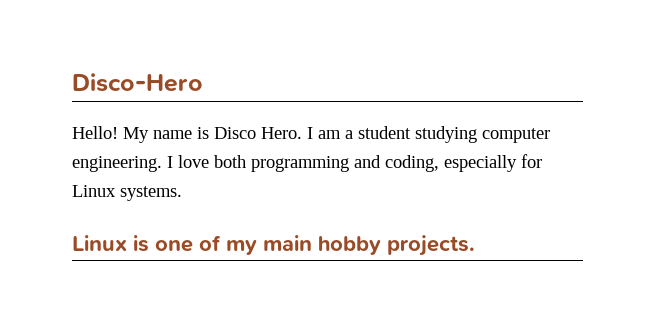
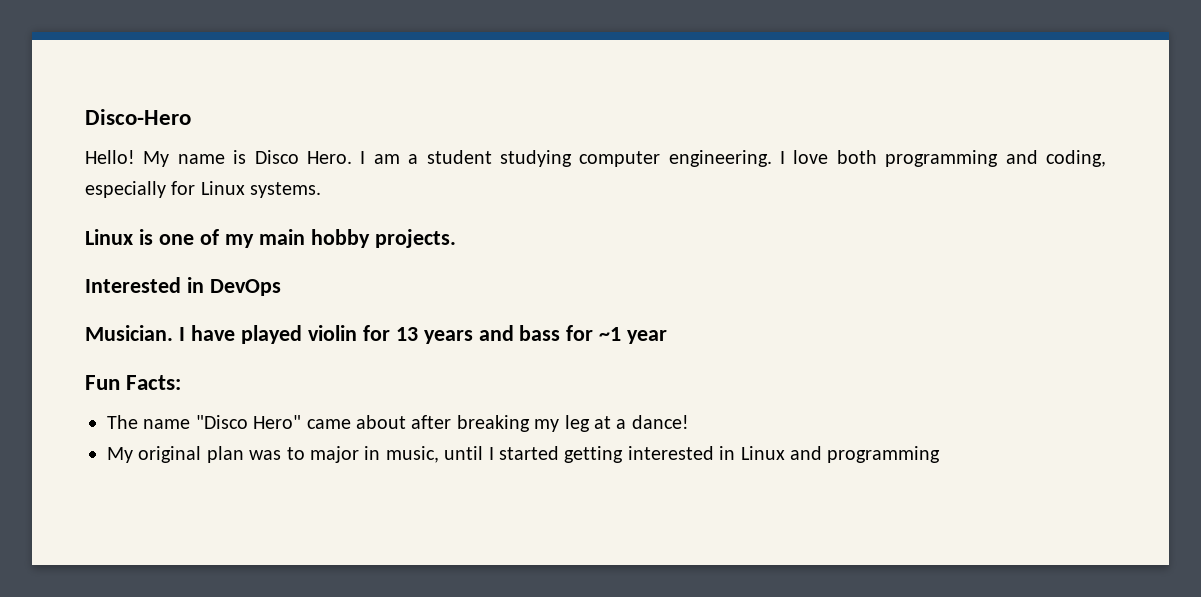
+ Interested in DevOps
+ Musician. I have played violin for 13 years and bass for ~1 year
+ Fun Facts:
+ The name "Disco Hero" came about after breaking my leg at a dance!
+ My original plan was to major in music, until I started getting interested in Linux and programming

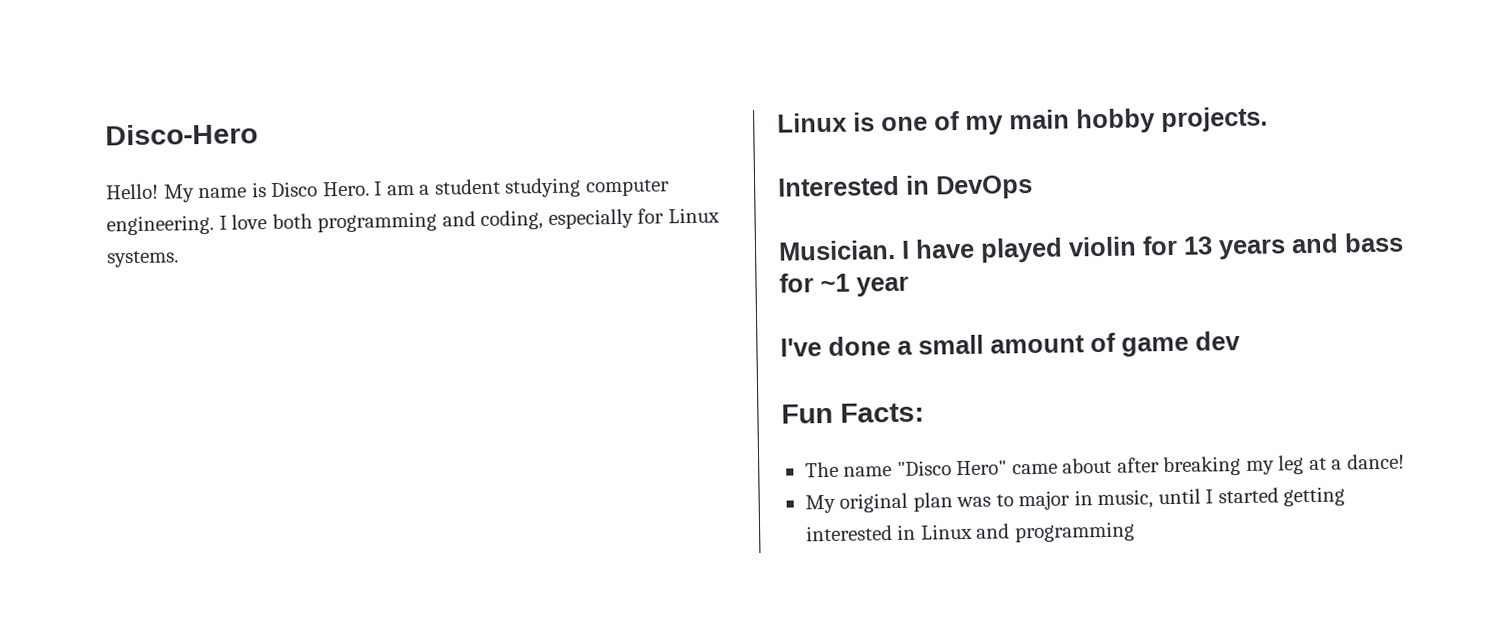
+ I've done a small amount of game dev

